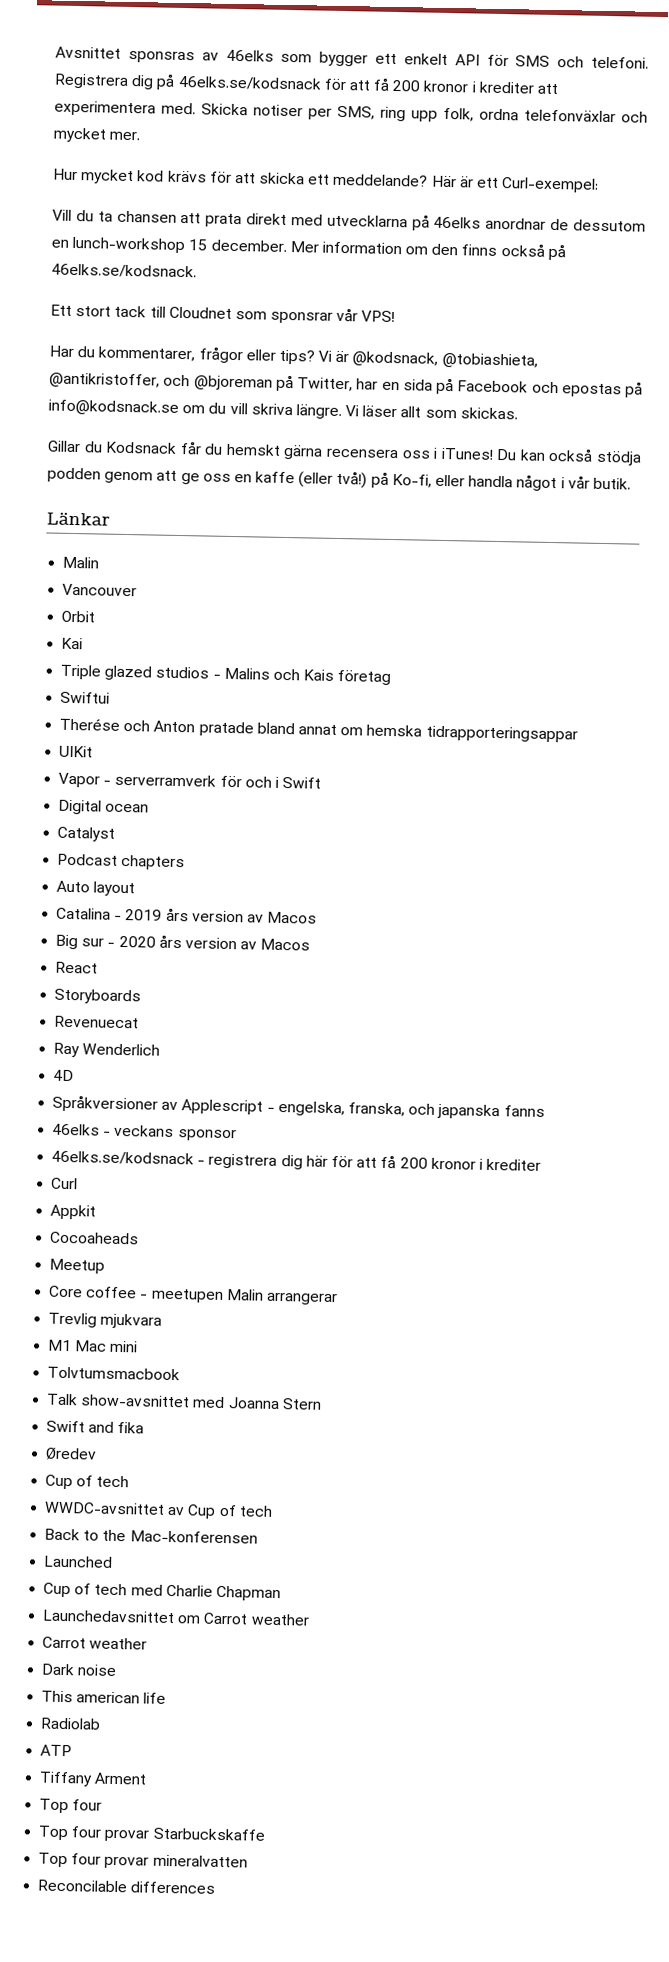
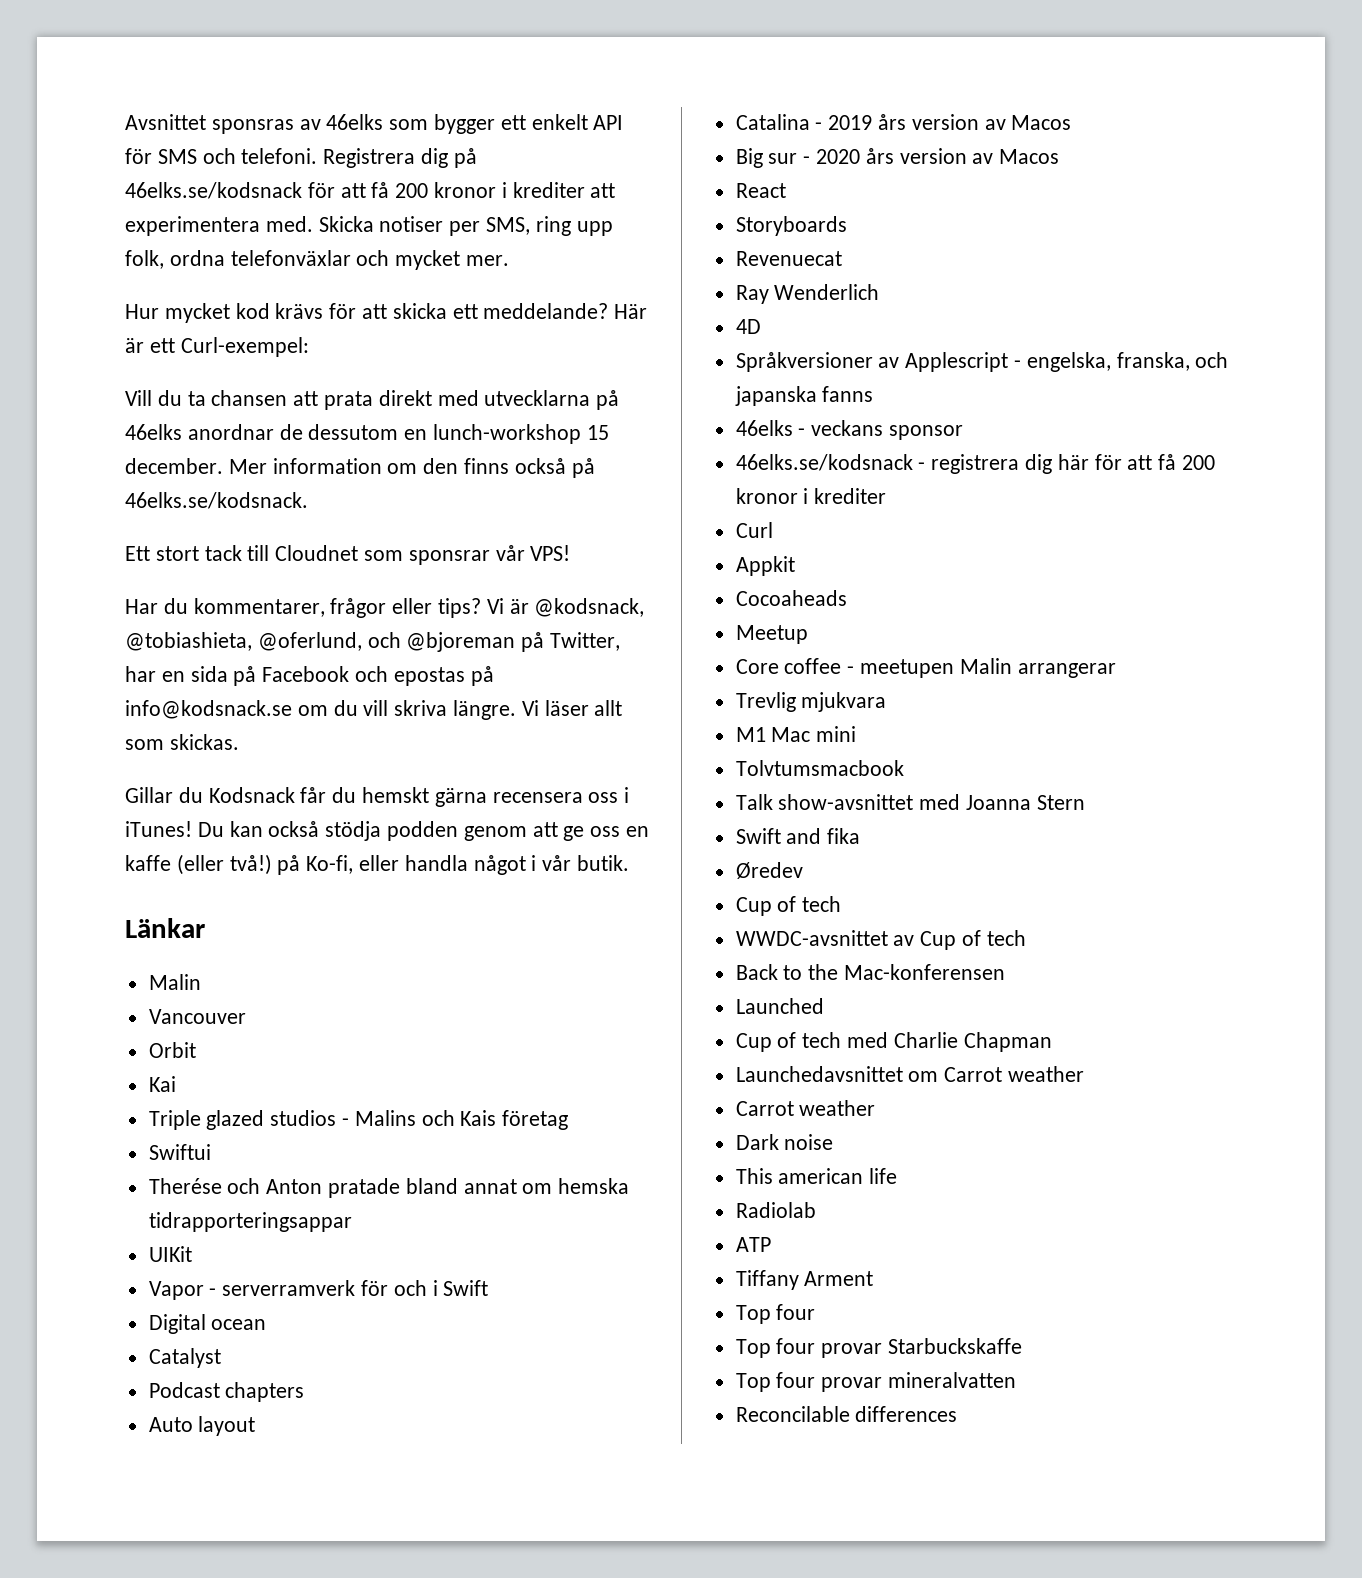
- Vi är @kodsnack, @tobiashieta, @antikristoffer, och @bjoreman på Twitter, har en sida på Facebook och epostas på info@kodsnack.se om du vill skriva längre.
+ Vi är @kodsnack, @tobiashieta, @oferlund, och @bjoreman på Twitter, har en sida på Facebook och epostas på info@kodsnack.se om du vill skriva längre.

